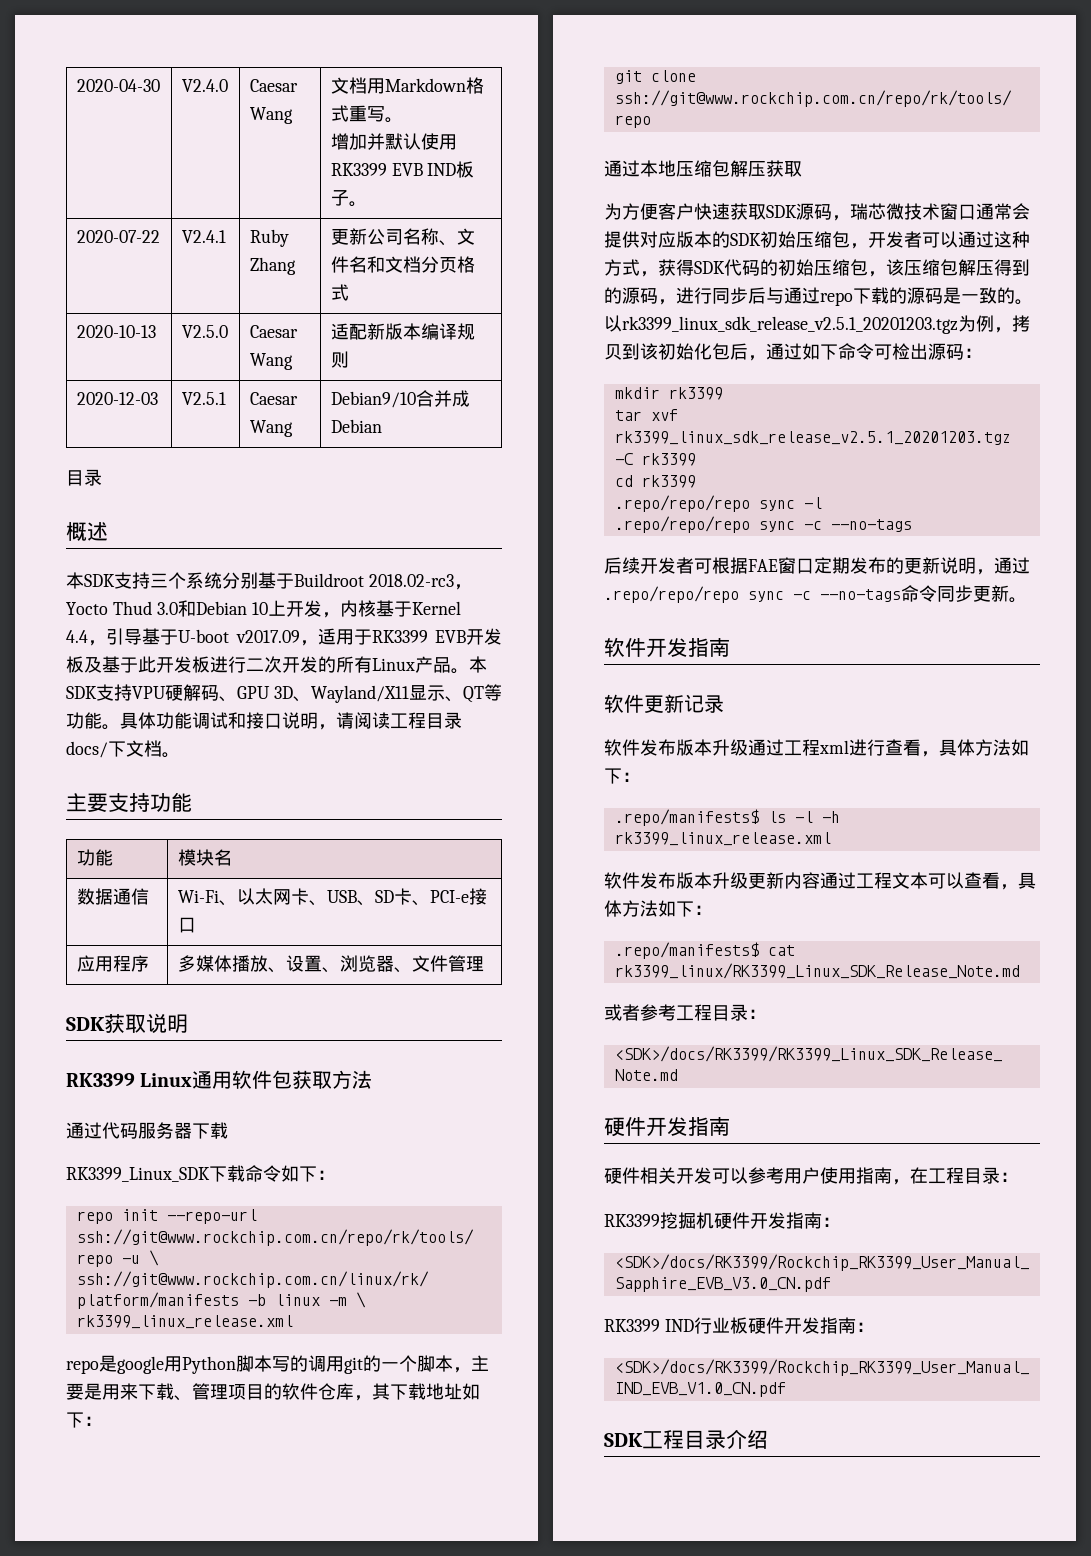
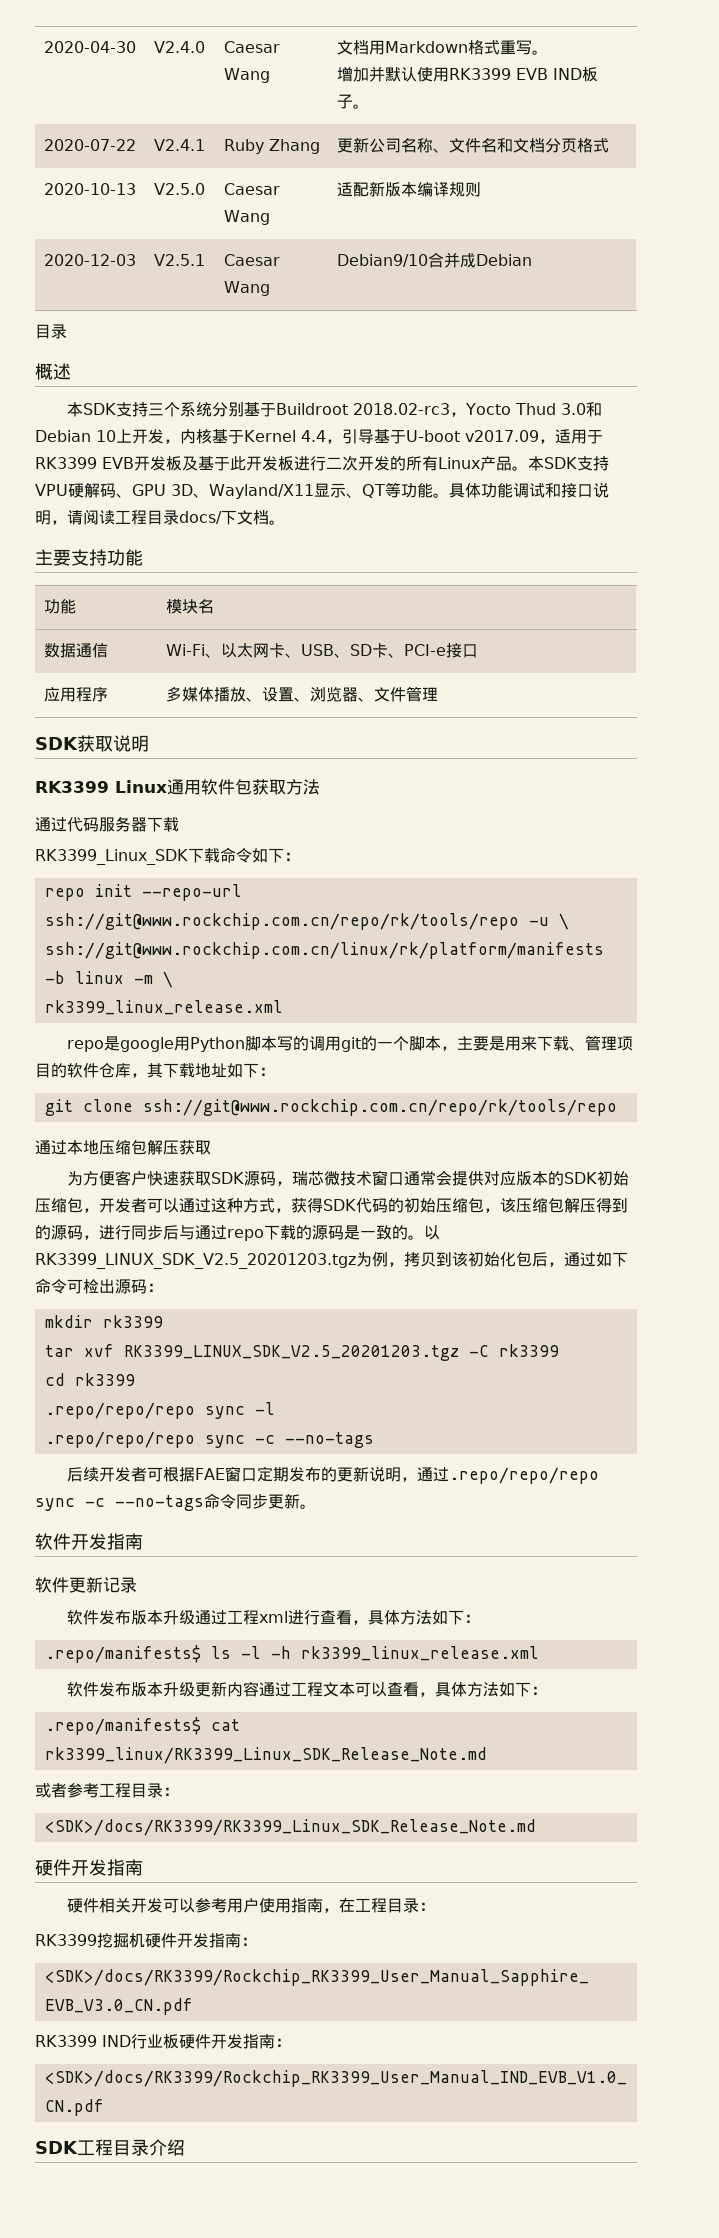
- 以rk3399_linux_sdk_release_v2.5.1_20201203.tgz为例，拷贝到该初始化包后，通过如下命令可检出源码：
+ 以RK3399_LINUX_SDK_V2.5_20201203.tgz为例，拷贝到该初始化包后，通过如下命令可检出源码：
- tar xvf rk3399_linux_sdk_release_v2.5.1_20201203.tgz -C rk3399
+ tar xvf RK3399_LINUX_SDK_V2.5_20201203.tgz -C rk3399

